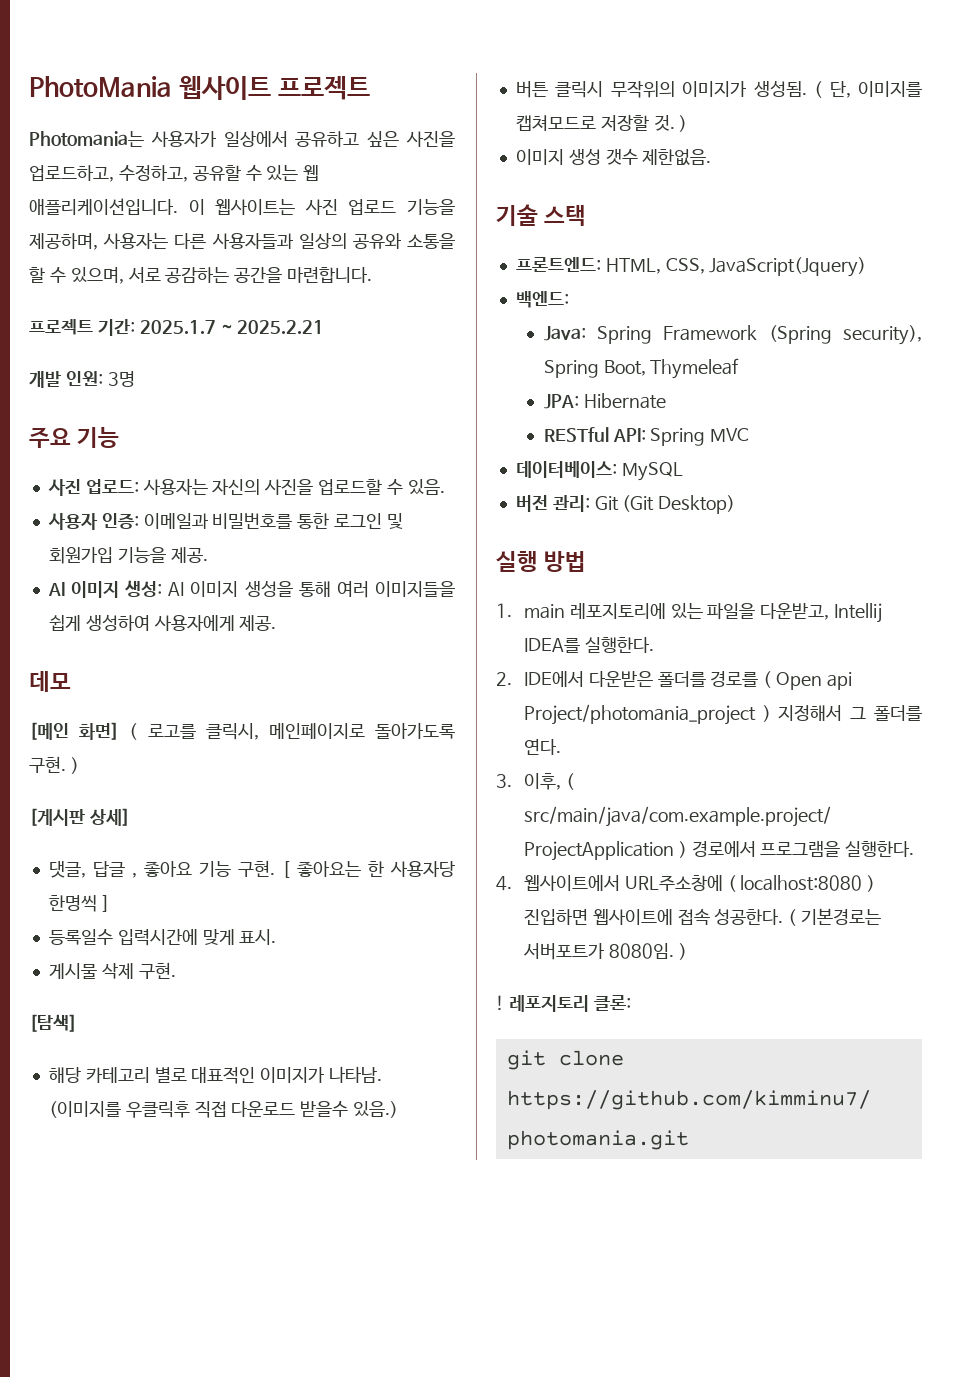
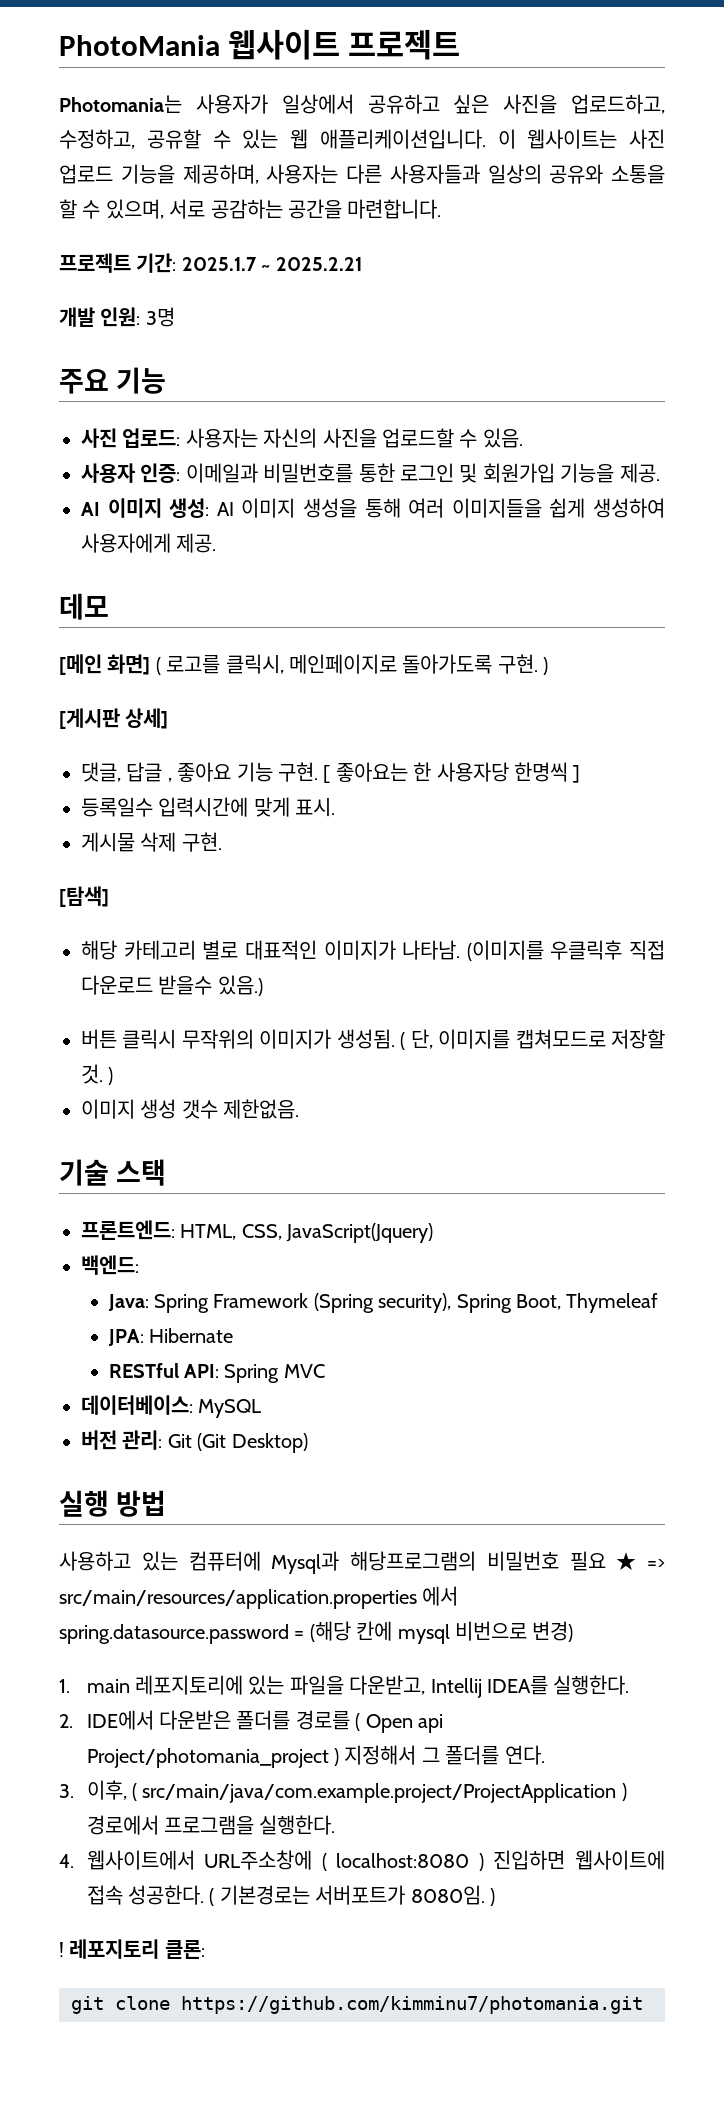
+ 사용하고 있는 컴퓨터에 Mysql과 해당프로그램의 비밀번호 필요 ★ => src/main/resources/application.properties 에서 spring.datasource.password = (해당 칸에 mysql 비번으로 변경)

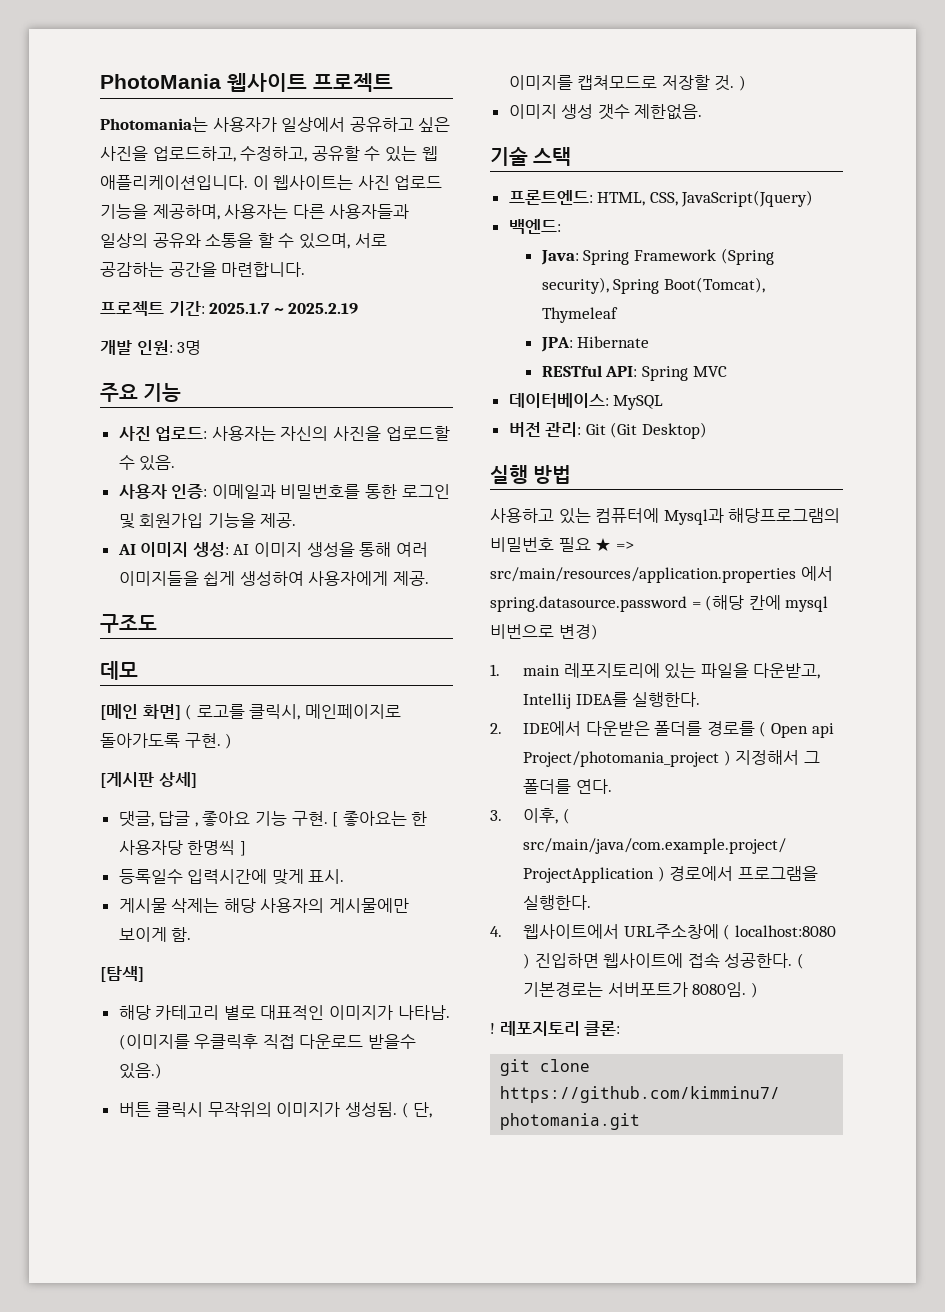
- 프로젝트 기간: 2025.1.7 ~ 2025.2.21
+ 프로젝트 기간: 2025.1.7 ~ 2025.2.19
+ 구조도
- 게시물 삭제 구현.
+ 게시물 삭제는 해당 사용자의 게시물에만 보이게 함.
- Java: Spring Framework (Spring security), Spring Boot, Thymeleaf
+ Java: Spring Framework (Spring security), Spring Boot(Tomcat), Thymeleaf

